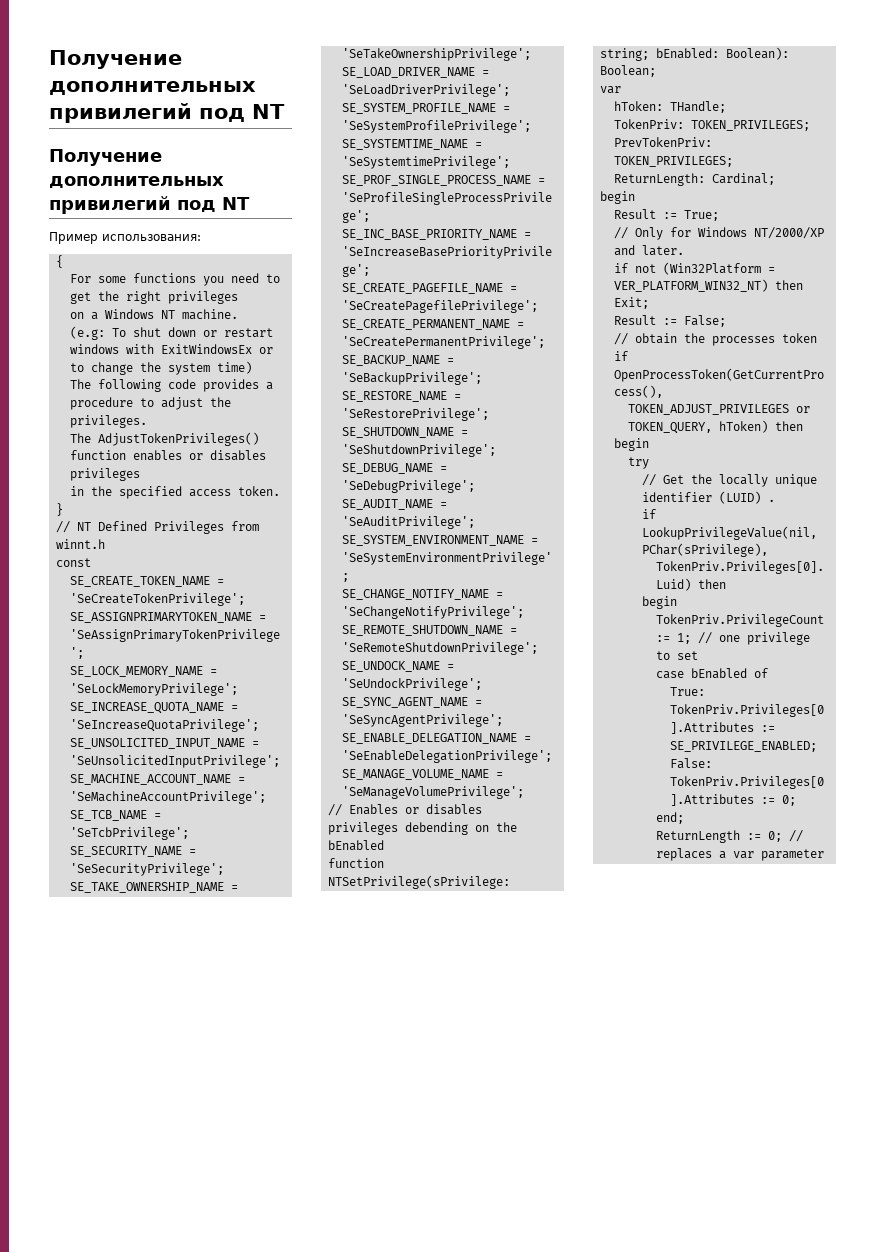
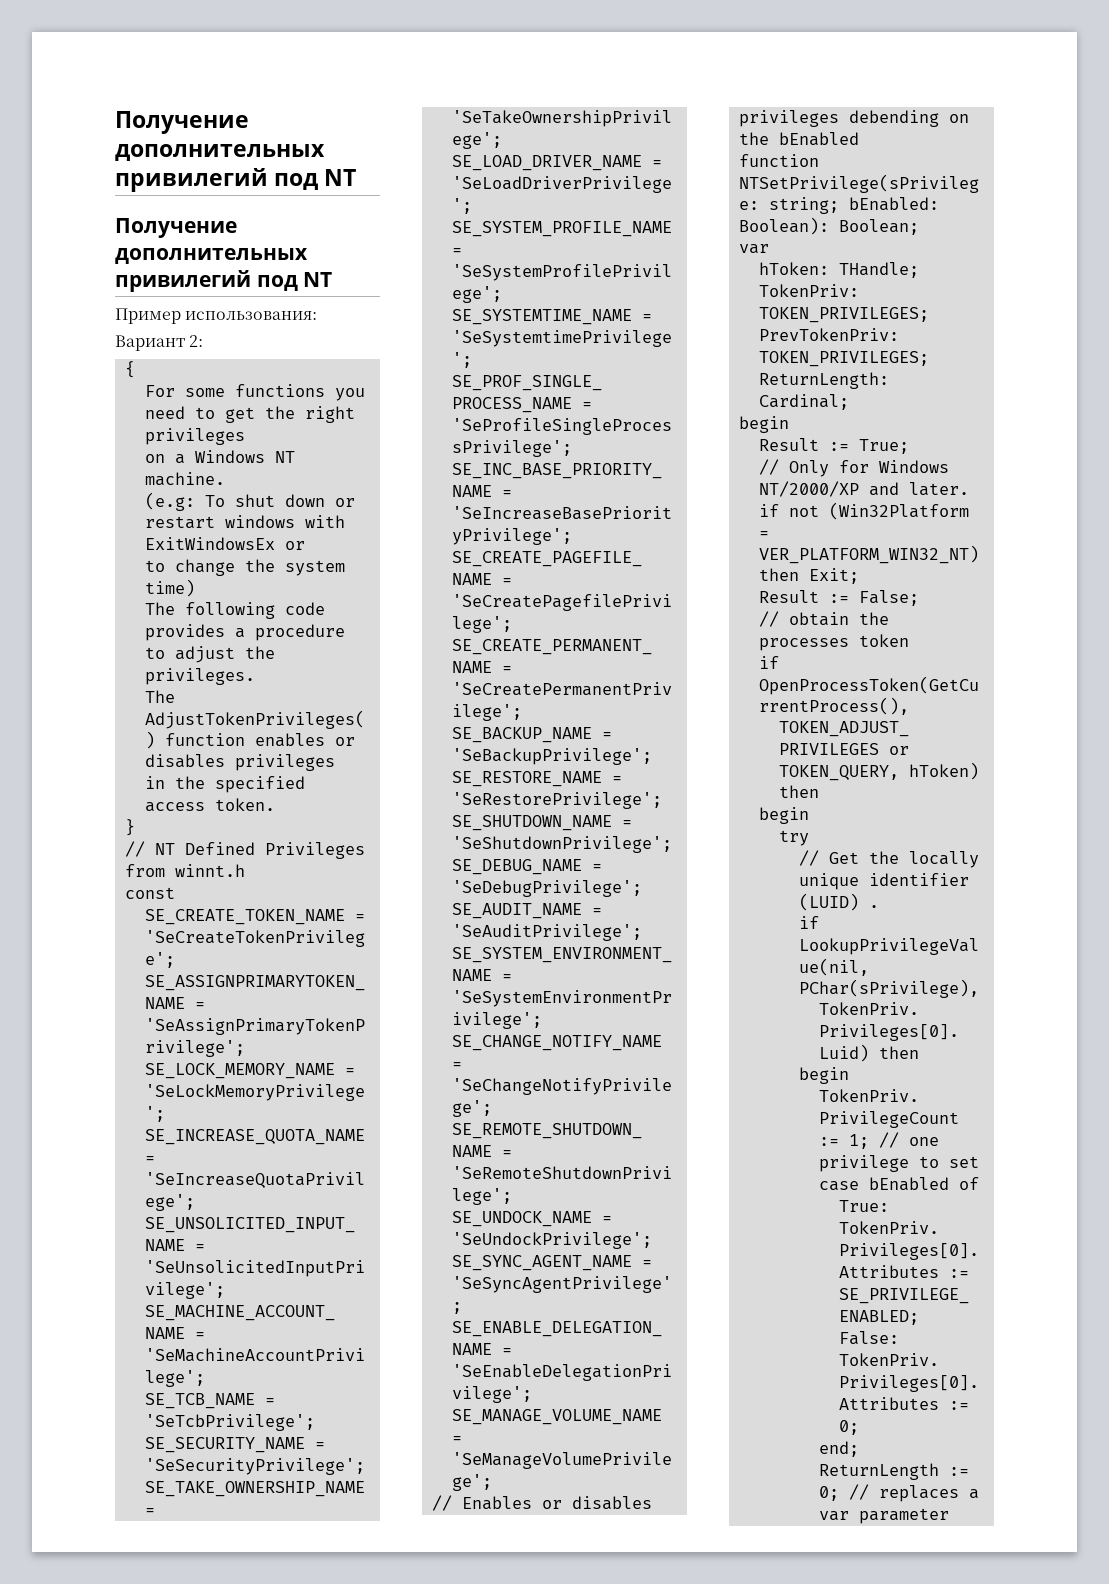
+ Вариант 2:

